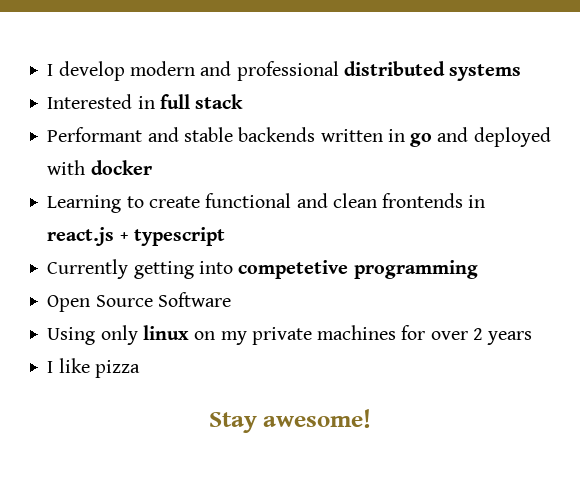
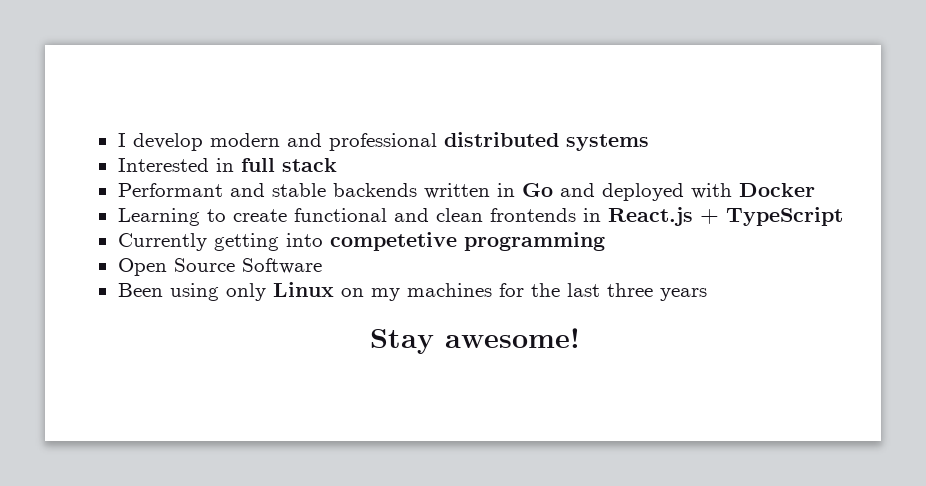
- Performant and stable backends written in go and deployed with docker
+ Performant and stable backends written in Go and deployed with Docker
- Learning to create functional and clean frontends in react.js + typescript
+ Learning to create functional and clean frontends in React.js + TypeScript
- Using only linux on my private machines for over 2 years
- I like pizza
+ Been using only Linux on my machines for the last three years

